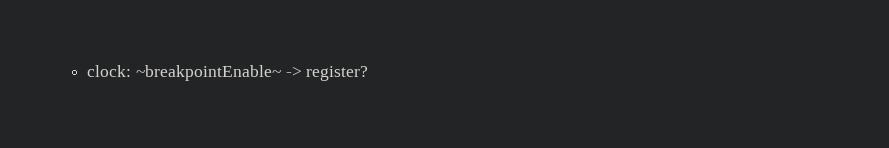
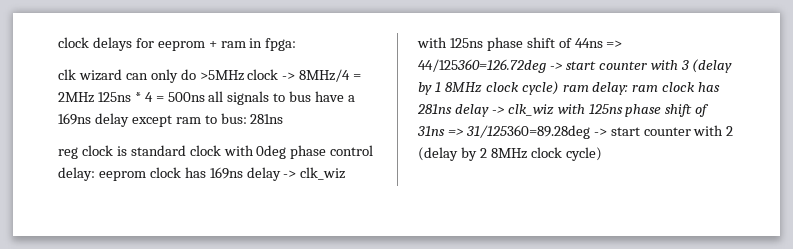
- clock: ~breakpointEnable~ -> register?
+ clock delays for eeprom + ram in fpga:
+ clk wizard can only do >5MHz clock -> 8MHz/4 = 2MHz 125ns * 4 = 500ns all signals to bus have a 169ns delay except ram to bus: 281ns
+ reg clock is standard clock with 0deg phase control delay: eeprom clock has 169ns delay -> clk_wiz with 125ns phase shift of 44ns => 44/125360=126.72deg -> start counter with 3 (delay by 1 8MHz clock cycle) ram delay: ram clock has 281ns delay -> clk_wiz with 125ns phase shift of 31ns => 31/125360=89.28deg -> start counter with 2 (delay by 2 8MHz clock cycle)

